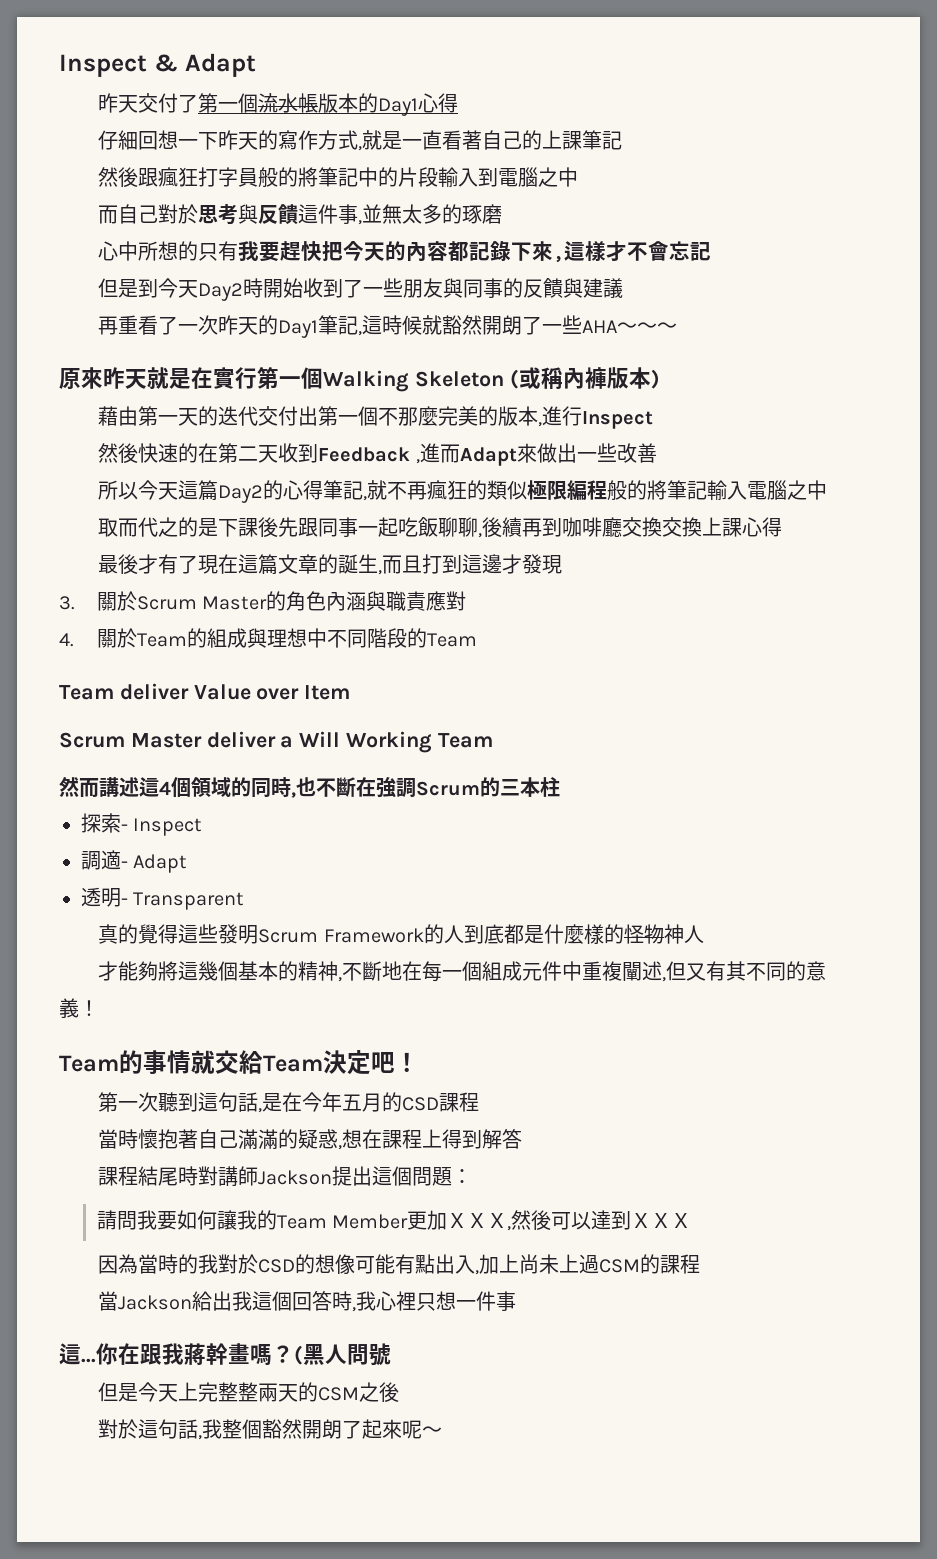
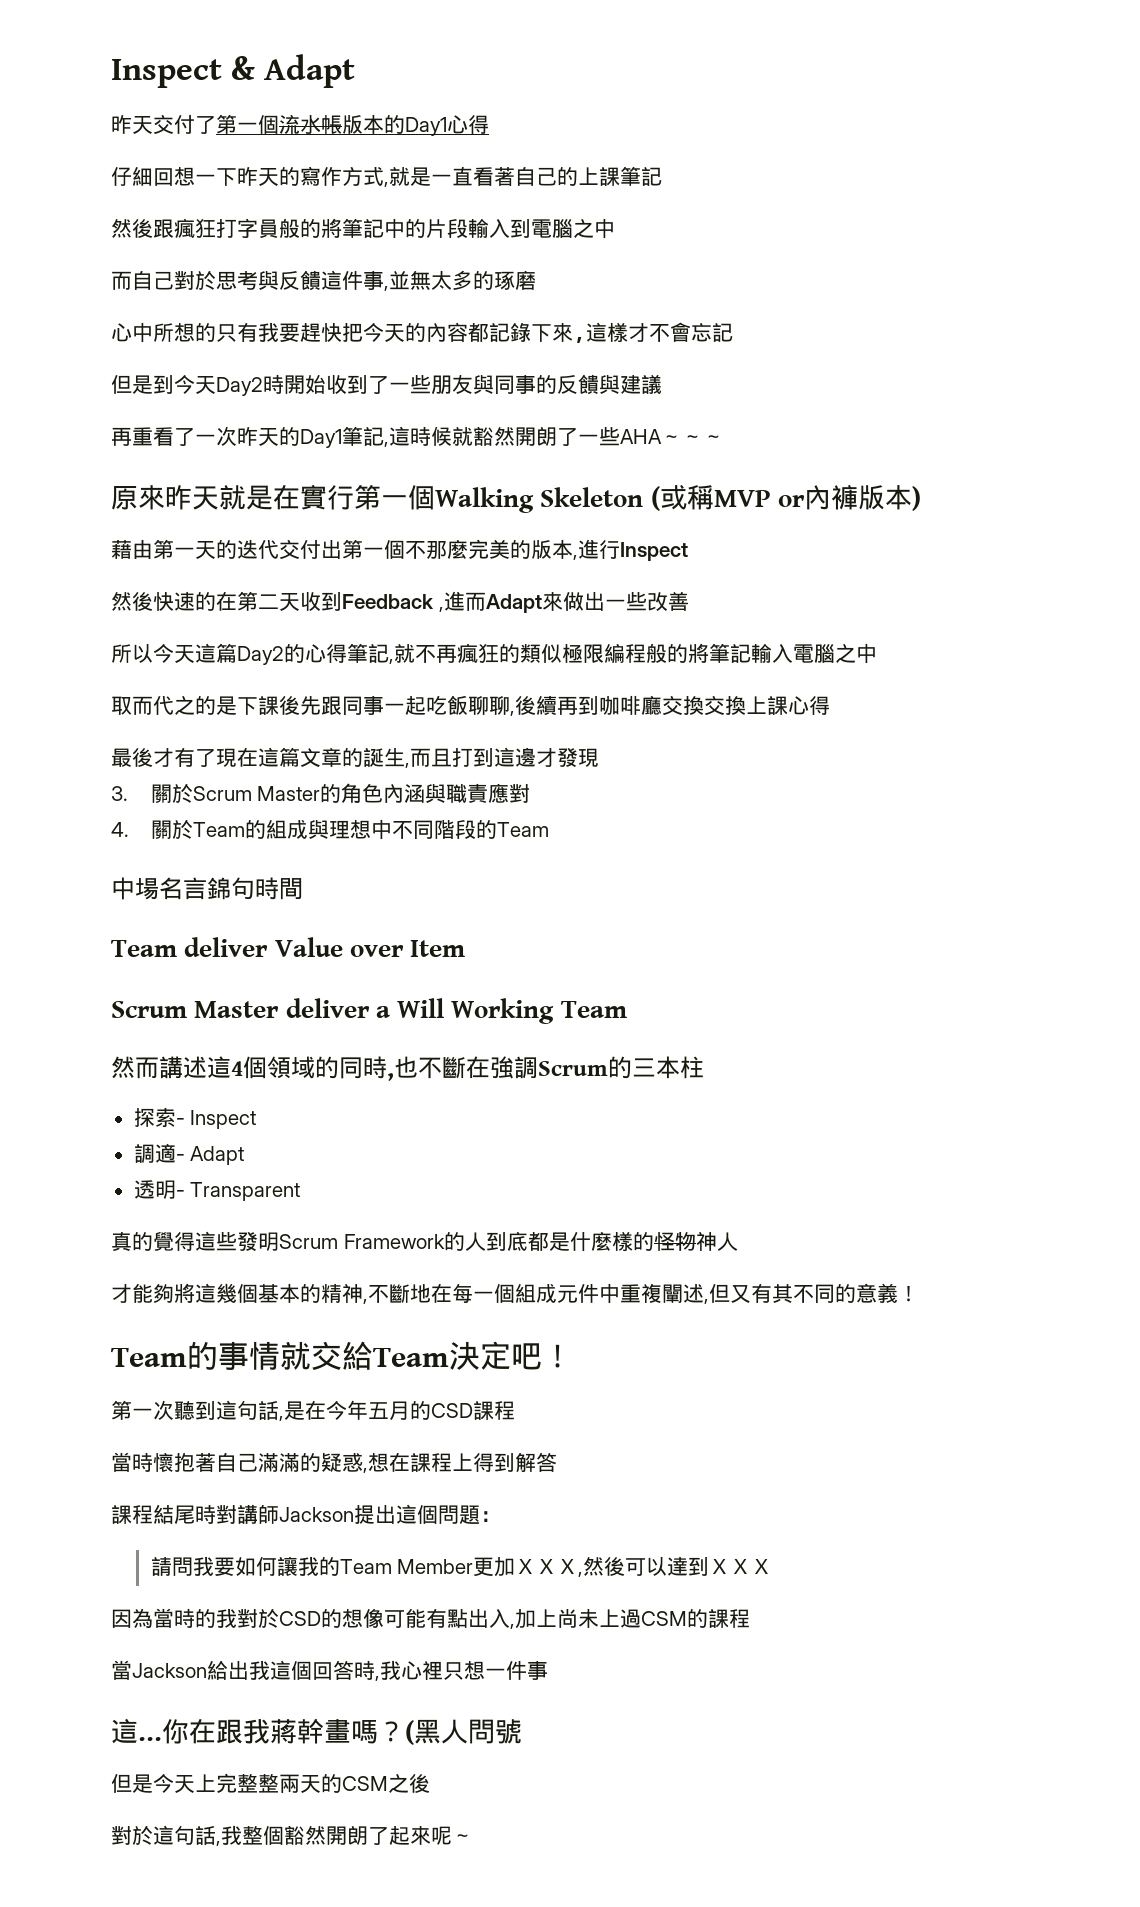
- 原來昨天就是在實行第一個Walking Skeleton (或稱內褲版本)
+ 原來昨天就是在實行第一個Walking Skeleton (或稱MVP or內褲版本)
+ 中場名言錦句時間

